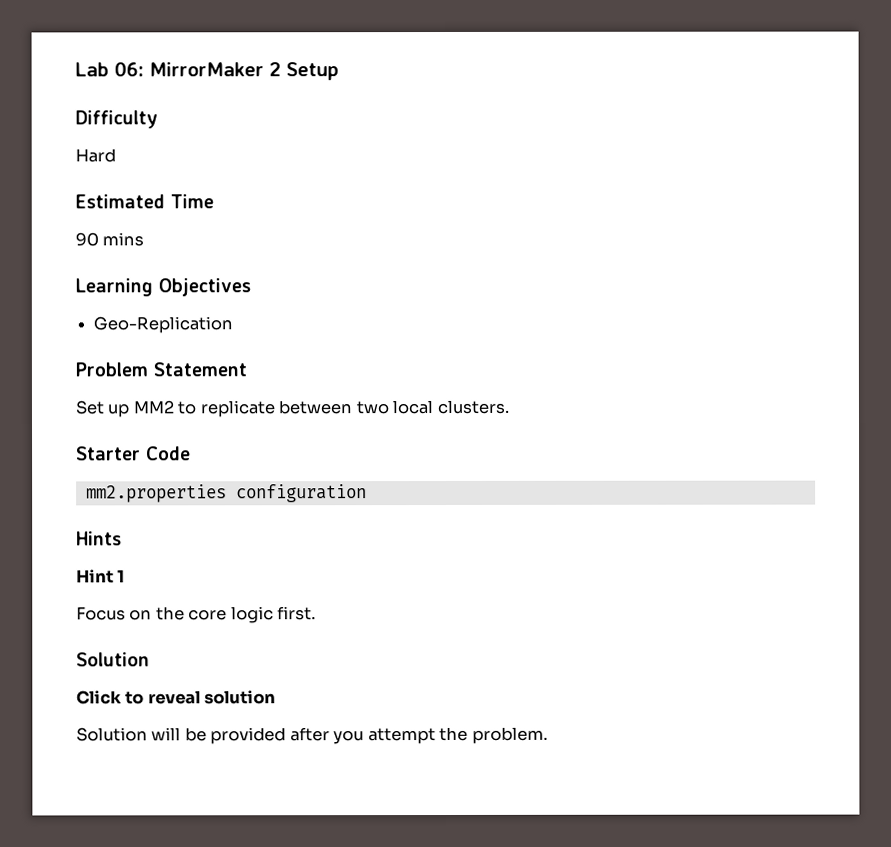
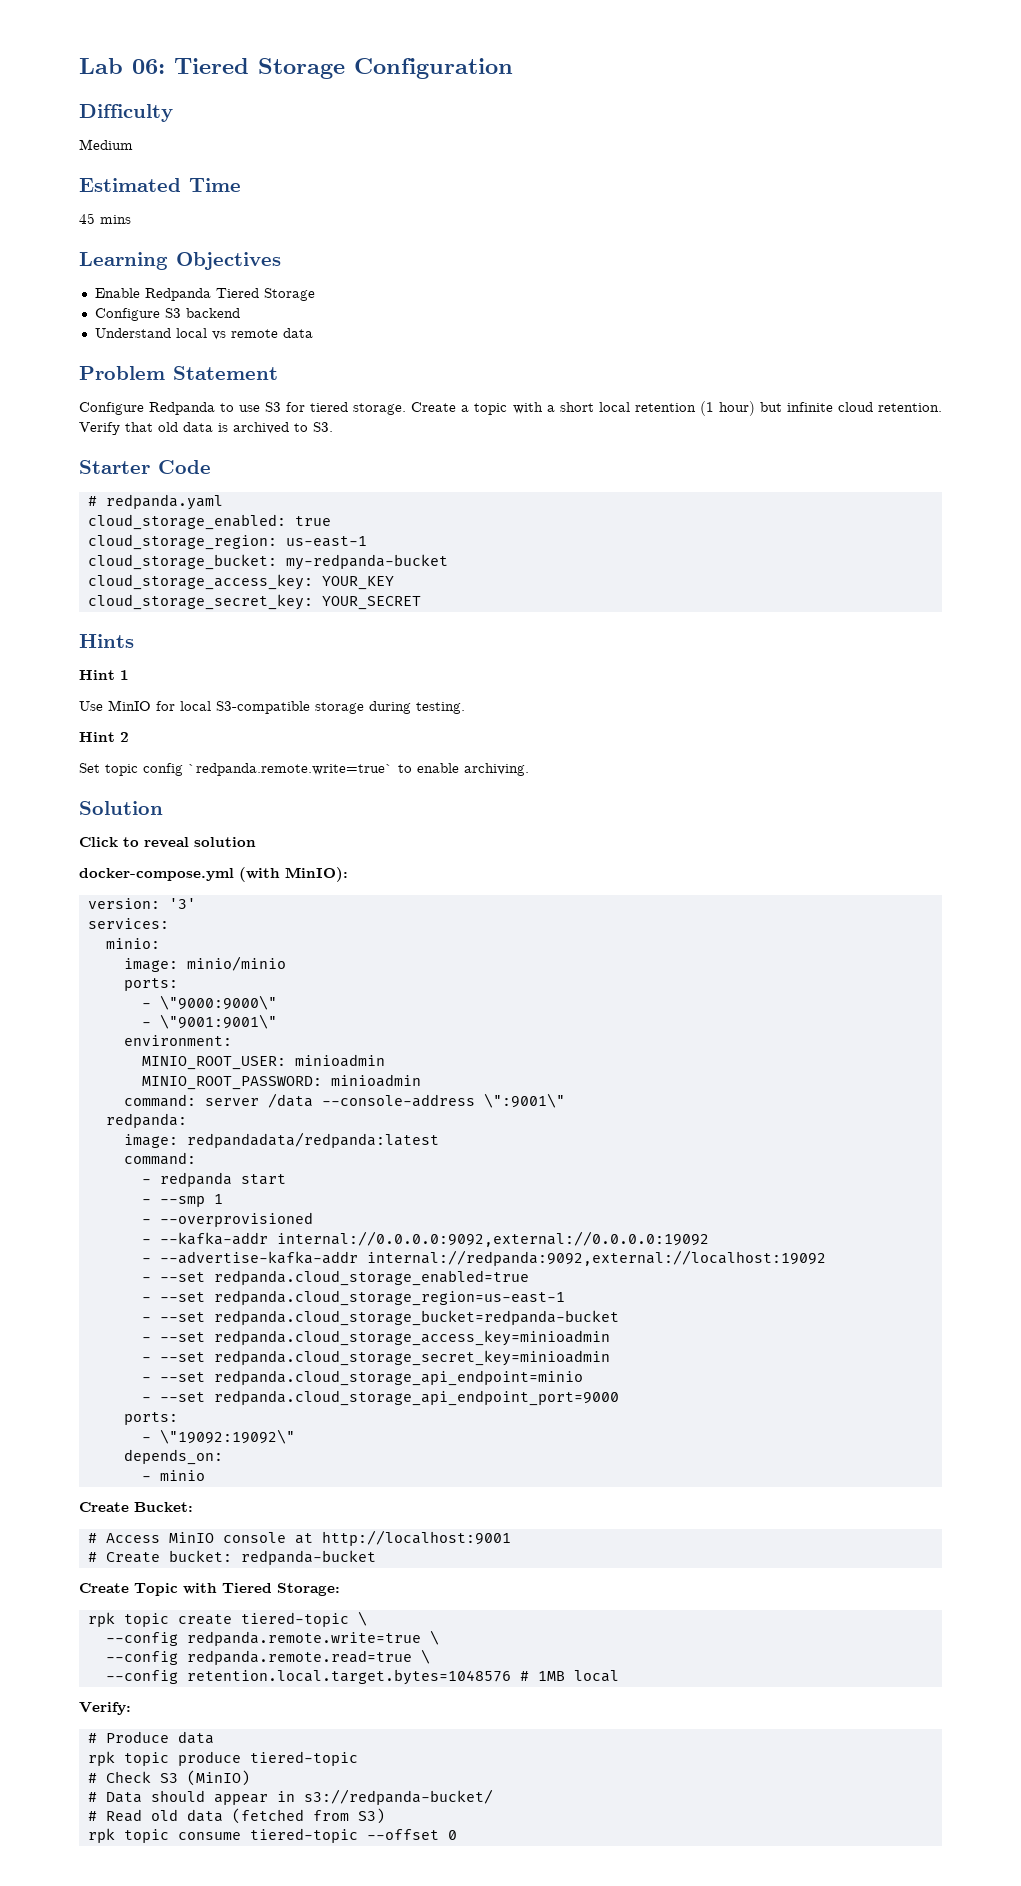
- Lab 06: MirrorMaker 2 Setup
+ Lab 06: Tiered Storage Configuration
- Hard
+ Medium
- 90 mins
+ 45 mins
- Geo-Replication
+ Enable Redpanda Tiered Storage
+ Configure S3 backend
+ Understand local vs remote data
  Problem Statement
- Set up MM2 to replicate between two local clusters.
+ Configure Redpanda to use S3 for tiered storage. Create a topic with a short local retention (1 hour) but infinite cloud retention. Verify that old data is archived to S3.
  Starter Code
- mm2.properties configuration
+ # redpanda.yaml
+ cloud_storage_enabled: true
+ cloud_storage_region: us-east-1
+ cloud_storage_bucket: my-redpanda-bucket
+ cloud_storage_access_key: YOUR_KEY
+ cloud_storage_secret_key: YOUR_SECRET
  Hints
  Hint 1
- Focus on the core logic first.
+ Use MinIO for local S3-compatible storage during testing.
+ Hint 2
+ Set topic config `redpanda.remote.write=true` to enable archiving.
- Solution will be provided after you attempt the problem.
+ docker-compose.yml (with MinIO):
+ version: '3'
+ services:
+ minio:
+ image: minio/minio
+ ports:
+ - \"9000:9000\"
+ - \"9001:9001\"
+ environment:
+ MINIO_ROOT_USER: minioadmin
+ MINIO_ROOT_PASSWORD: minioadmin
+ command: server /data --console-address \":9001\"
+ redpanda:
+ image: redpandadata/redpanda:latest
+ command:
+ - redpanda start
+ - --smp 1
+ - --overprovisioned
+ - --kafka-addr internal://0.0.0.0:9092,external://0.0.0.0:19092
+ - --advertise-kafka-addr internal://redpanda:9092,external://localhost:19092
+ - --set redpanda.cloud_storage_enabled=true
+ - --set redpanda.cloud_storage_region=us-east-1
+ - --set redpanda.cloud_storage_bucket=redpanda-bucket
+ - --set redpanda.cloud_storage_access_key=minioadmin
+ - --set redpanda.cloud_storage_secret_key=minioadmin
+ - --set redpanda.cloud_storage_api_endpoint=minio
+ - --set redpanda.cloud_storage_api_endpoint_port=9000
+ ports:
+ - \"19092:19092\"
+ depends_on:
+ - minio
+ Create Bucket:
+ # Access MinIO console at http://localhost:9001
+ # Create bucket: redpanda-bucket
+ Create Topic with Tiered Storage:
+ rpk topic create tiered-topic \
+ --config redpanda.remote.write=true \
+ --config redpanda.remote.read=true \
+ --config retention.local.target.bytes=1048576 # 1MB local
+ Verify:
+ # Produce data
+ rpk topic produce tiered-topic
+ # Check S3 (MinIO)
+ # Data should appear in s3://redpanda-bucket/
+ # Read old data (fetched from S3)
+ rpk topic consume tiered-topic --offset 0

